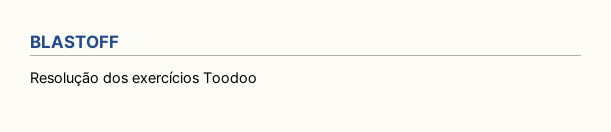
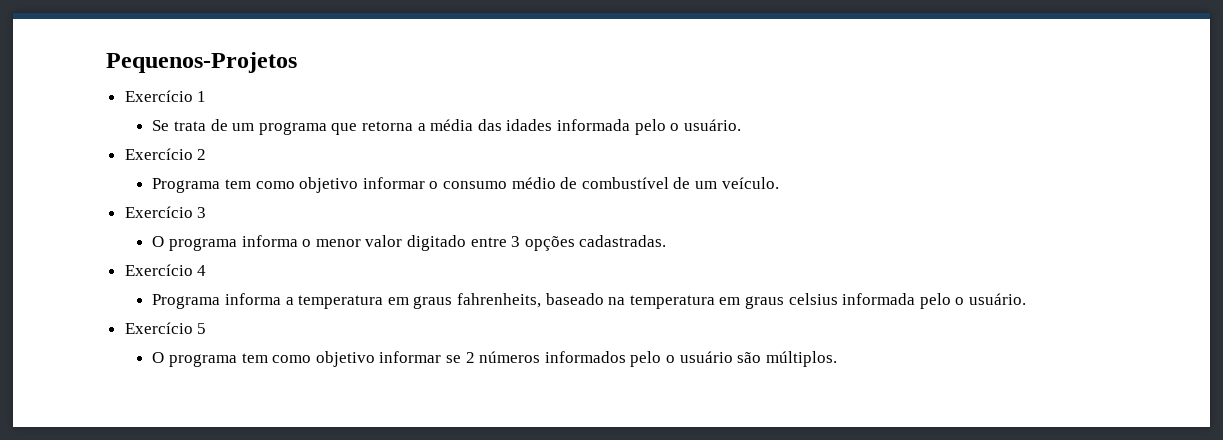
- BLASTOFF
- Resolução dos exercícios Toodoo
+ Pequenos-Projetos
+ Exercício 1
+ Se trata de um programa que retorna a média das idades informada pelo o usuário.
+ Exercício 2
+ Programa tem como objetivo informar o consumo médio de combustível de um veículo.
+ Exercício 3
+ O programa informa o menor valor digitado entre 3 opções cadastradas.
+ Exercício 4
+ Programa informa a temperatura em graus fahrenheits, baseado na temperatura em graus celsius informada pelo o usuário.
+ Exercício 5
+ O programa tem como objetivo informar se 2 números informados pelo o usuário são múltiplos.

